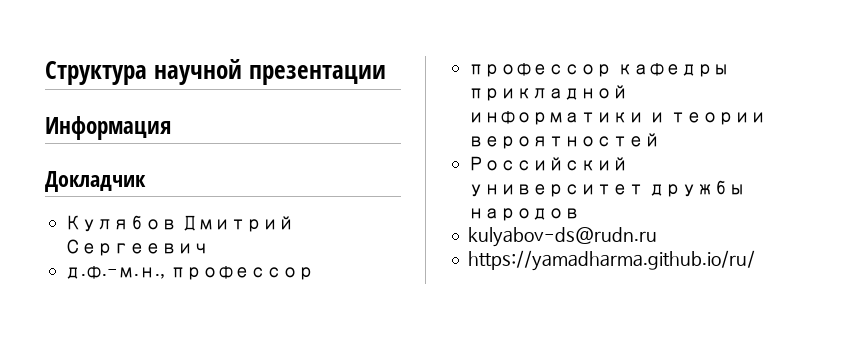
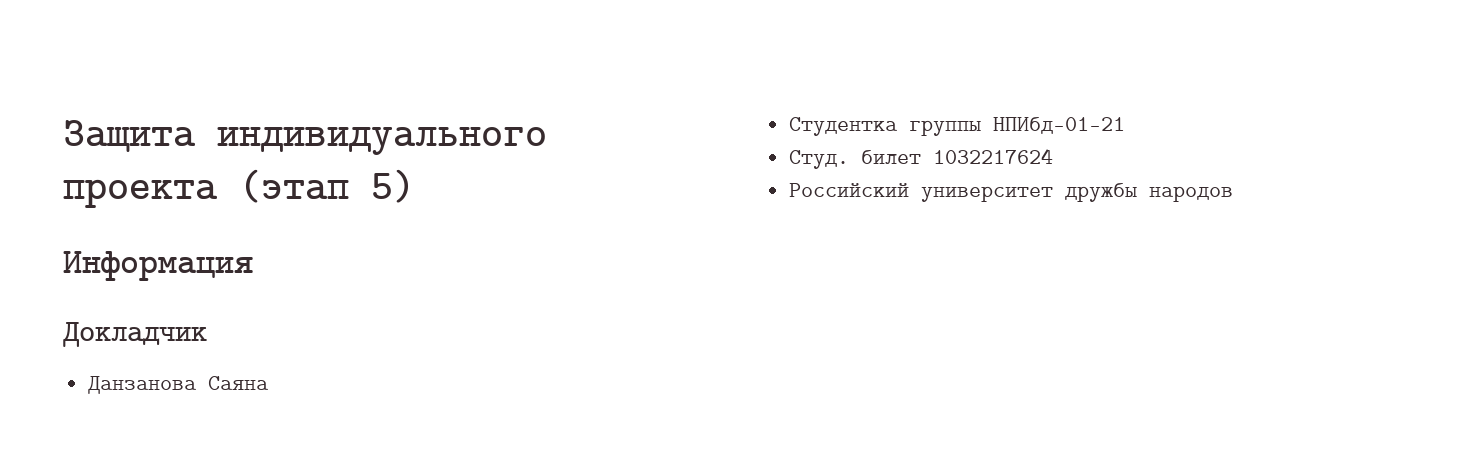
- Структура научной презентации
+ Защита индивидуального проекта (этап 5)
  Информация
  Докладчик
- Кулябов Дмитрий Сергеевич
- д.ф.-м.н., профессор
- профессор кафедры прикладной информатики и теории вероятностей
+ Данзанова Саяна
+ Студентка группы НПИбд-01-21
+ Студ. билет 1032217624
- kulyabov-ds@rudn.ru
- https://yamadharma.github.io/ru/

